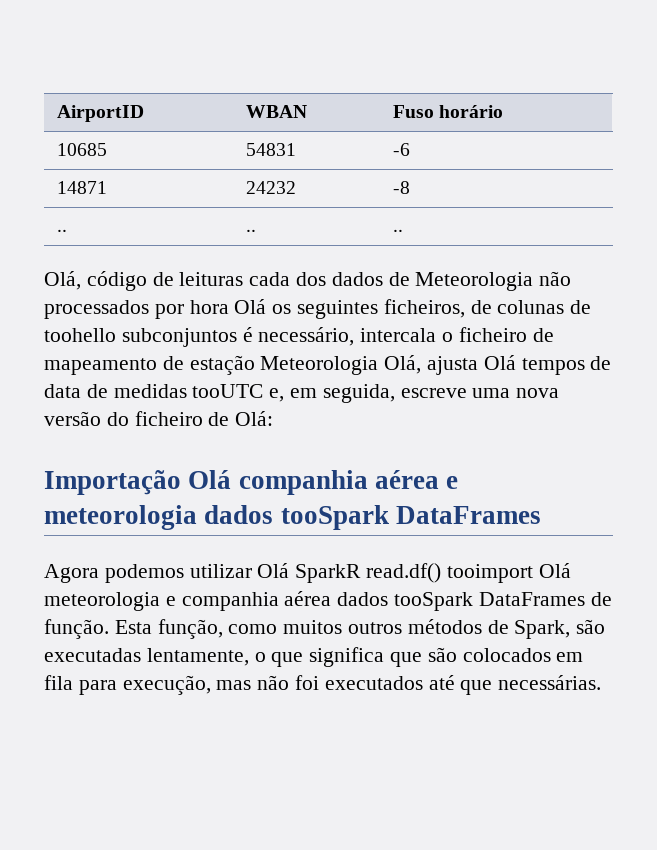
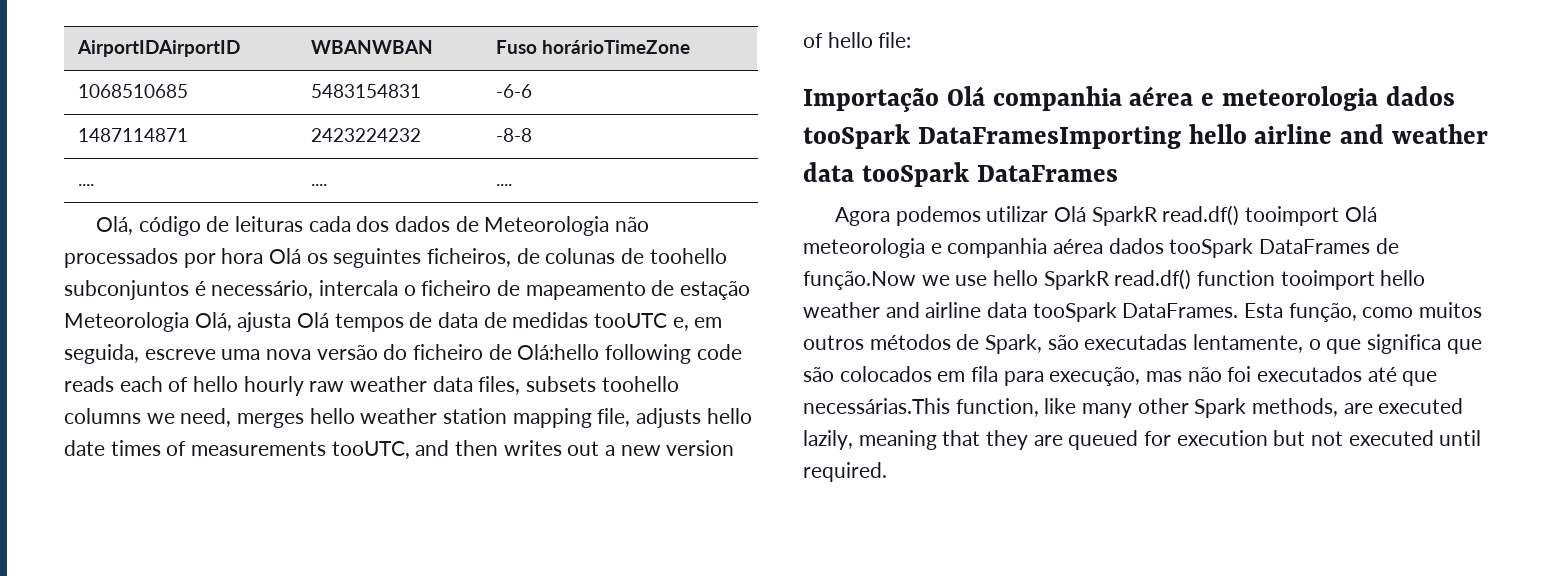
- AirportID | WBAN | Fuso horário
- 10685 | 54831 | -6
- 14871 | 24232 | -8
- .. | .. | ..
+ AirportIDAirportID | WBANWBAN | Fuso horárioTimeZone
+ 1068510685 | 5483154831 | -6-6
+ 1487114871 | 2423224232 | -8-8
+ .... | .... | ....
- Olá, código de leituras cada dos dados de Meteorologia não processados por hora Olá os seguintes ficheiros, de colunas de toohello subconjuntos é necessário, intercala o ficheiro de mapeamento de estação Meteorologia Olá, ajusta Olá tempos de data de medidas tooUTC e, em seguida, escreve uma nova versão do ficheiro de Olá:
+ Olá, código de leituras cada dos dados de Meteorologia não processados por hora Olá os seguintes ficheiros, de colunas de toohello subconjuntos é necessário, intercala o ficheiro de mapeamento de estação Meteorologia Olá, ajusta Olá tempos de data de medidas tooUTC e, em seguida, escreve uma nova versão do ficheiro de Olá:hello following code reads each of hello hourly raw weather data files, subsets toohello columns we need, merges hello weather station mapping file, adjusts hello date times of measurements tooUTC, and then writes out a new version of hello file:
- Importação Olá companhia aérea e meteorologia dados tooSpark DataFrames
+ Importação Olá companhia aérea e meteorologia dados tooSpark DataFramesImporting hello airline and weather data tooSpark DataFrames
- Agora podemos utilizar Olá SparkR read.df() tooimport Olá meteorologia e companhia aérea dados tooSpark DataFrames de função.
+ Agora podemos utilizar Olá SparkR read.df() tooimport Olá meteorologia e companhia aérea dados tooSpark DataFrames de função.Now we use hello SparkR read.df() function tooimport hello weather and airline data tooSpark DataFrames.
- Esta função, como muitos outros métodos de Spark, são executadas lentamente, o que significa que são colocados em fila para execução, mas não foi executados até que necessárias.
+ Esta função, como muitos outros métodos de Spark, são executadas lentamente, o que significa que são colocados em fila para execução, mas não foi executados até que necessárias.This function, like many other Spark methods, are executed lazily, meaning that they are queued for execution but not executed until required.

